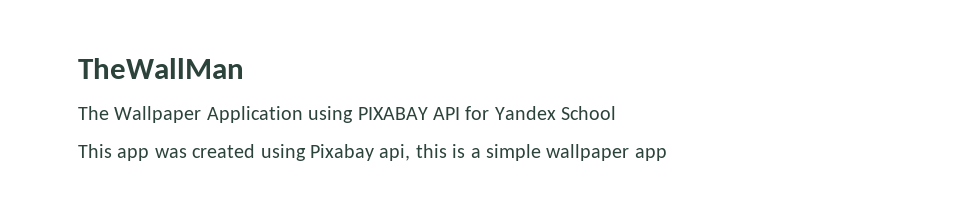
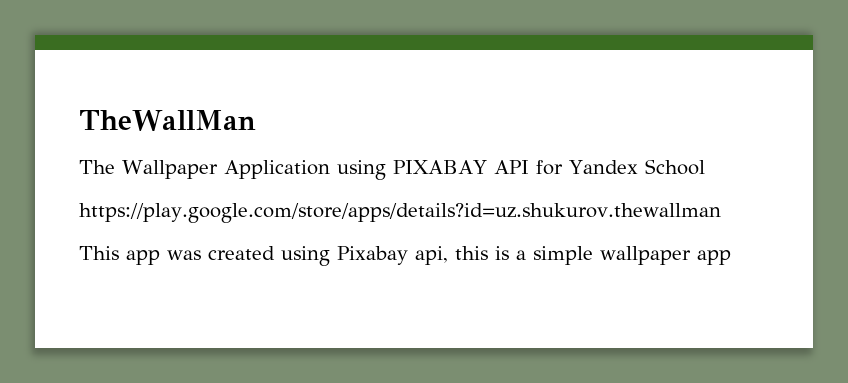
+ https://play.google.com/store/apps/details?id=uz.shukurov.thewallman

